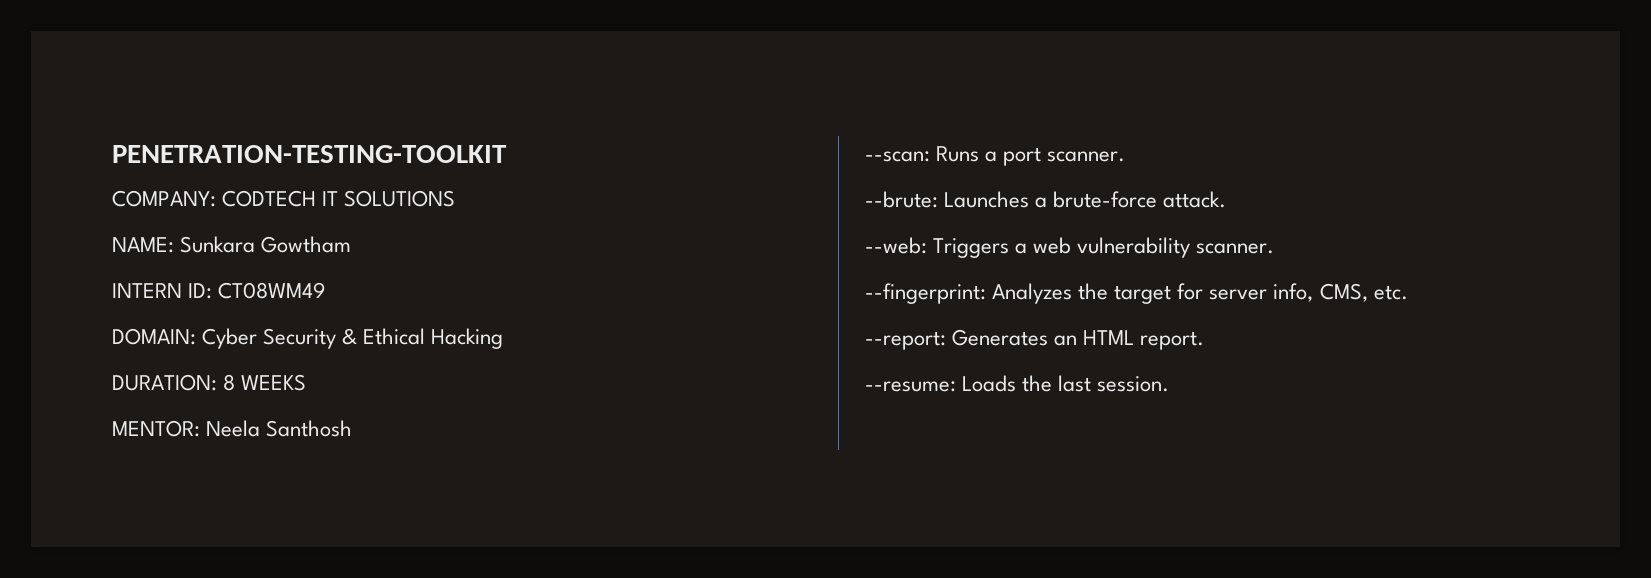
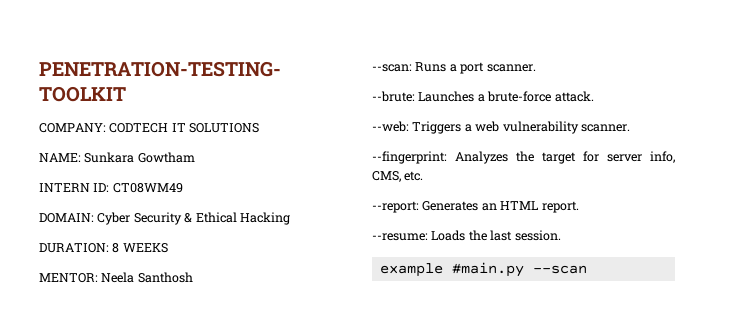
+ example #main.py --scan

